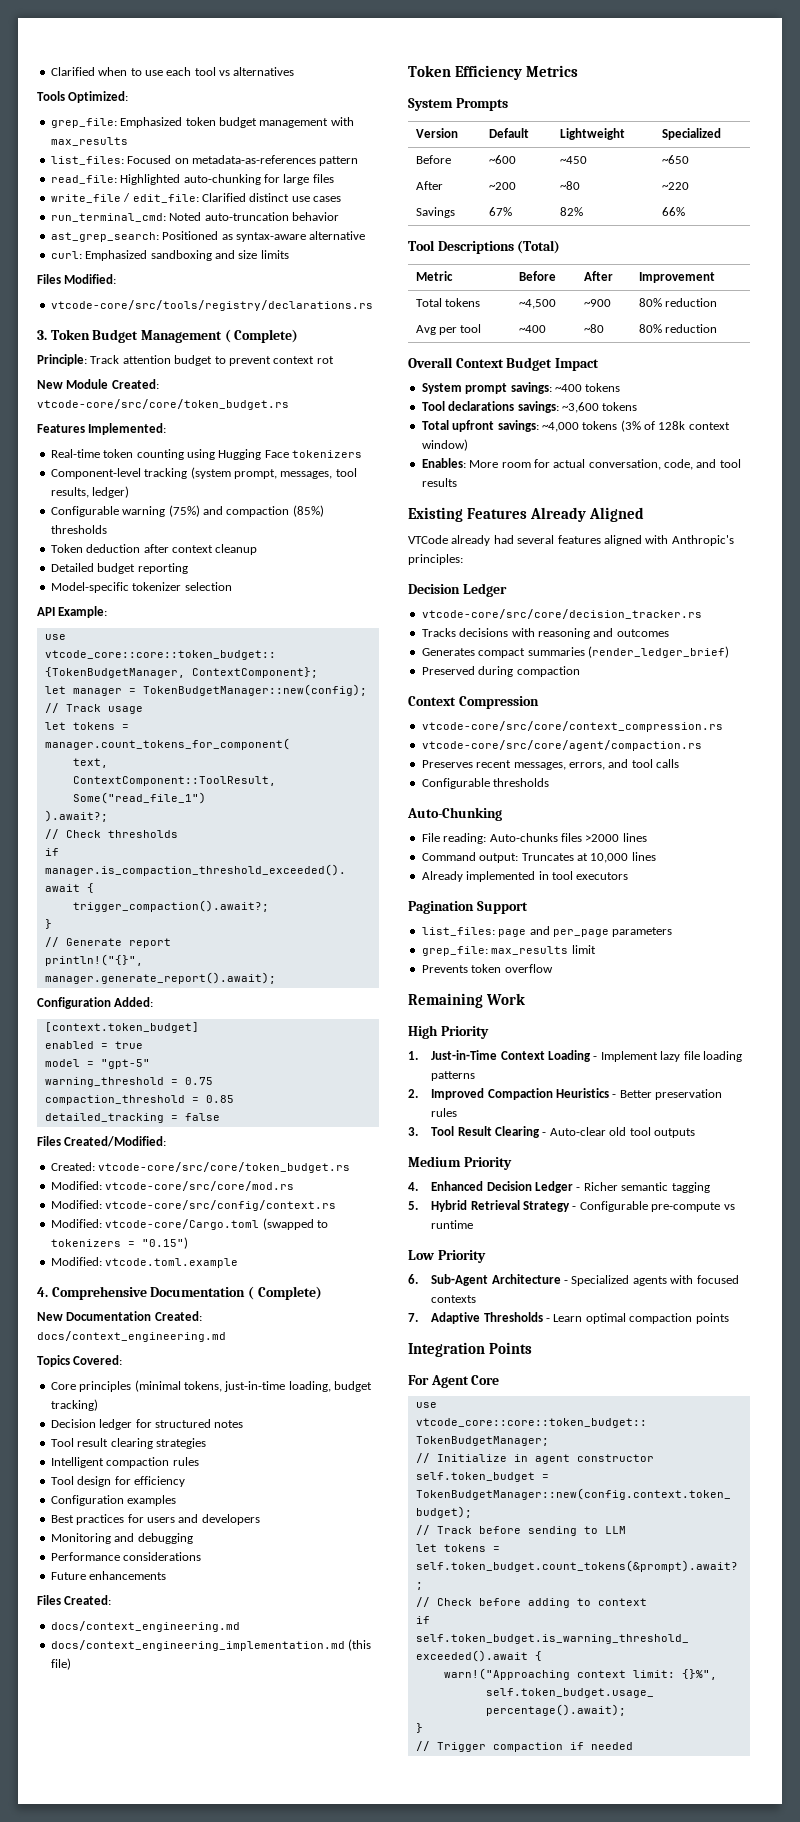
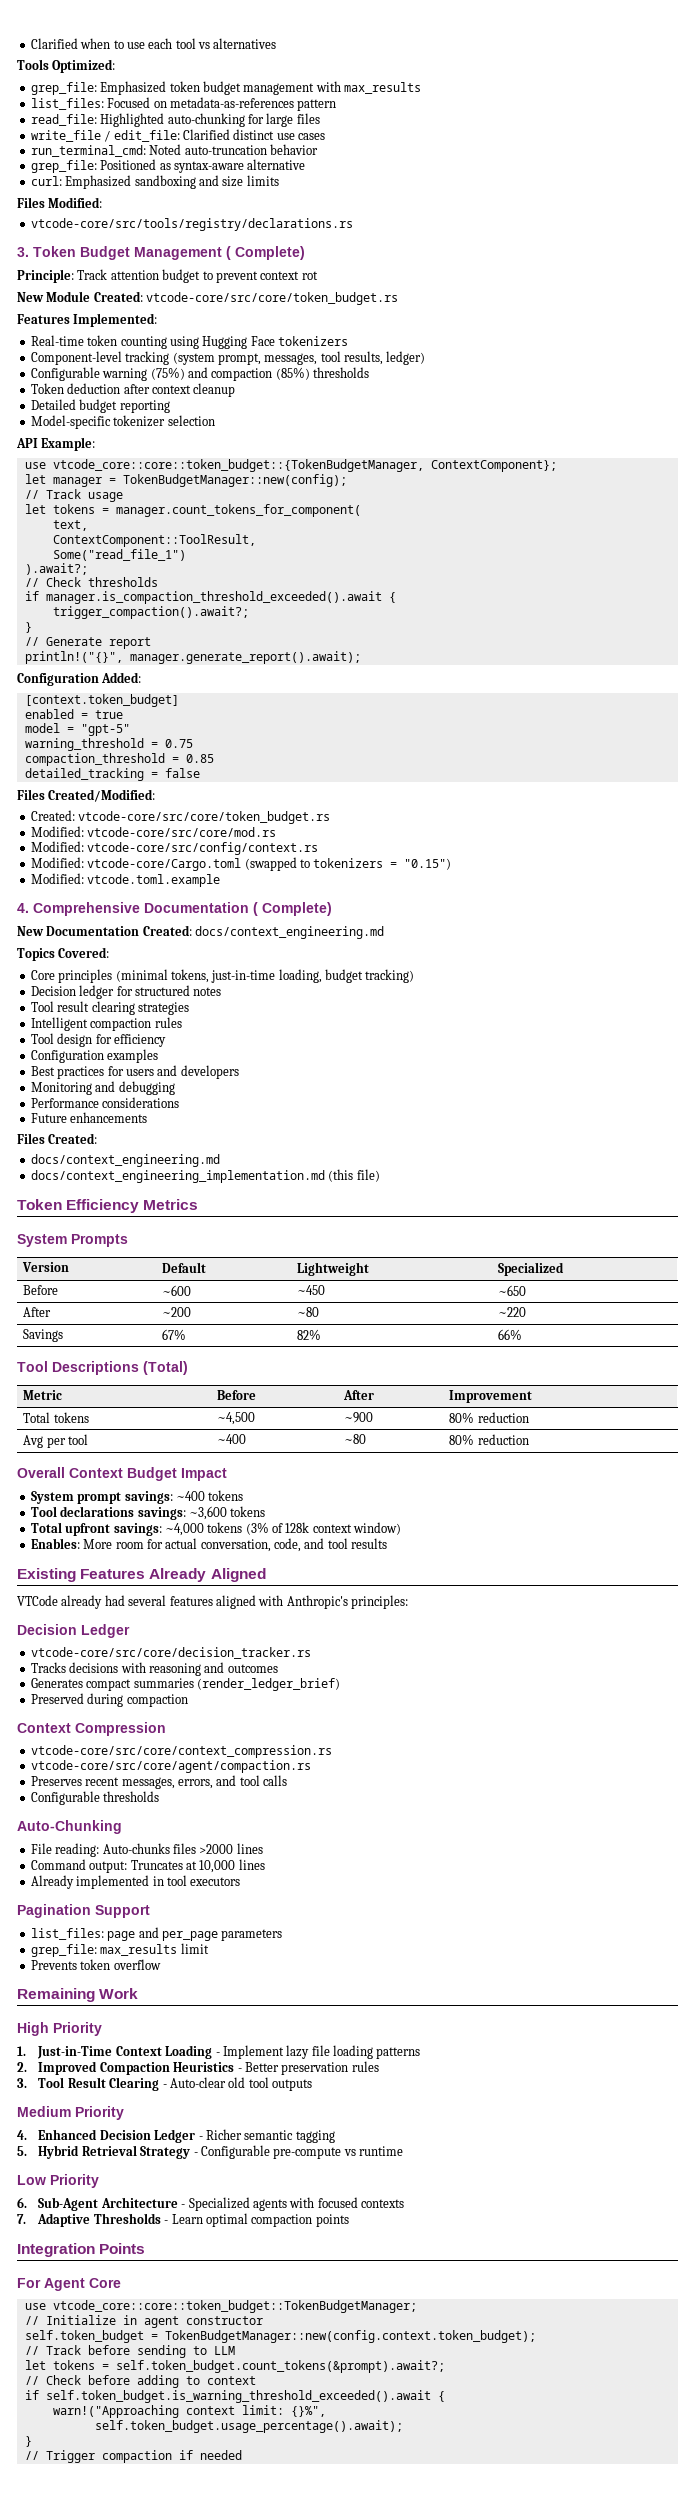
- ast_grep_search: Positioned as syntax-aware alternative
+ grep_file: Positioned as syntax-aware alternative

